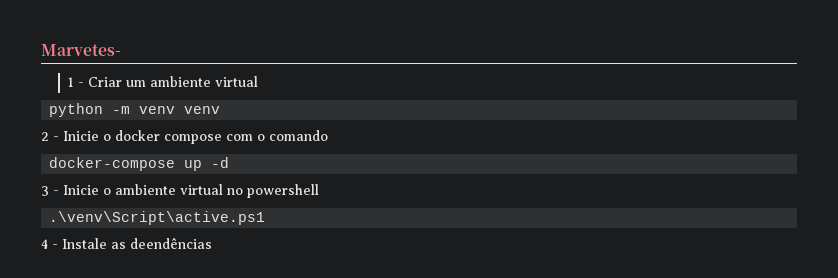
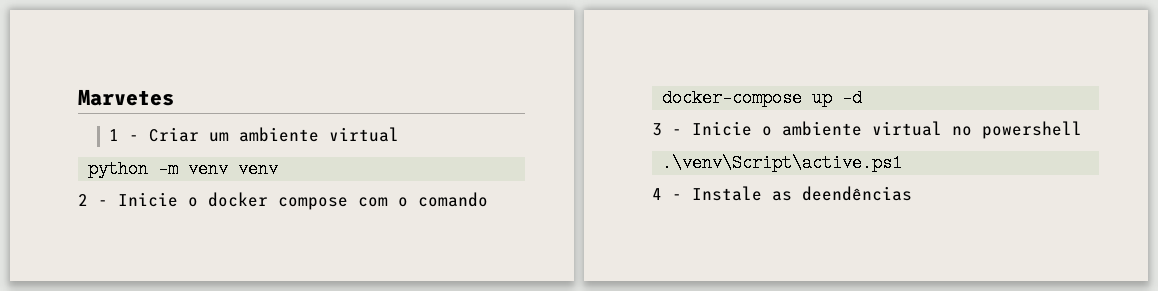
- Marvetes-
+ Marvetes

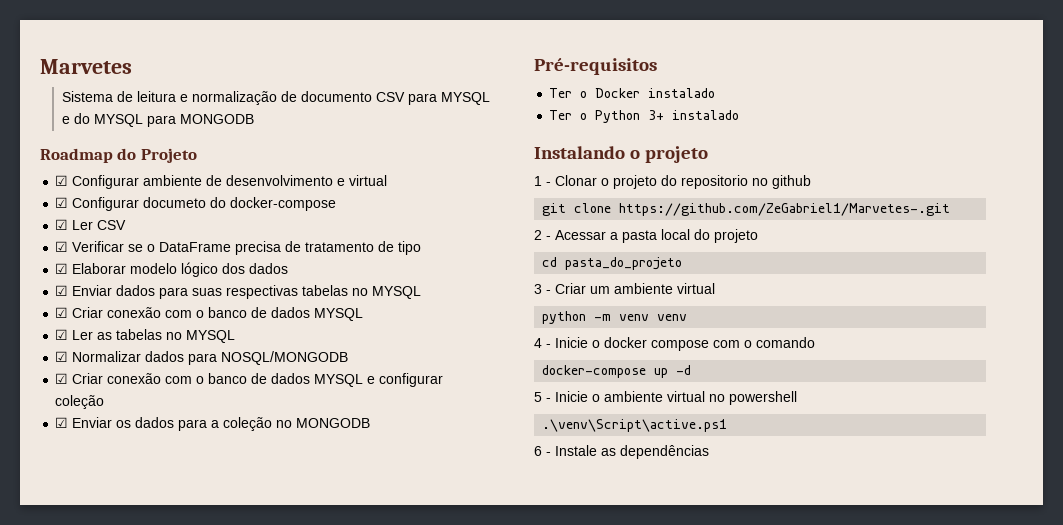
- 1 - Criar um ambiente virtual
+ Sistema de leitura e normalização de documento CSV para MYSQL e do MYSQL para MONGODB
+ Roadmap do Projeto
+ ☑ Configurar ambiente de desenvolvimento e virtual
+ ☑ Configurar documeto do docker-compose
+ ☑ Ler CSV
+ ☑ Verificar se o DataFrame precisa de tratamento de tipo
+ ☑ Elaborar modelo lógico dos dados
+ ☑ Enviar dados para suas respectivas tabelas no MYSQL
+ ☑ Criar conexão com o banco de dados MYSQL
+ ☑ Ler as tabelas no MYSQL
+ ☑ Normalizar dados para NOSQL/MONGODB
+ ☑ Criar conexão com o banco de dados MYSQL e configurar coleção
+ ☑ Enviar os dados para a coleção no MONGODB
+ Pré-requisitos
+ Ter o Docker instalado
+ Ter o Python 3+ instalado
+ Instalando o projeto
+ 1 - Clonar o projeto do repositorio no github
+ git clone https://github.com/ZeGabriel1/Marvetes-.git
+ 2 - Acessar a pasta local do projeto
+ cd pasta_do_projeto
+ 3 - Criar um ambiente virtual
- 2 - Inicie o docker compose com o comando
+ 4 - Inicie o docker compose com o comando
- 3 - Inicie o ambiente virtual no powershell
+ 5 - Inicie o ambiente virtual no powershell
- 4 - Instale as deendências
+ 6 - Instale as dependências

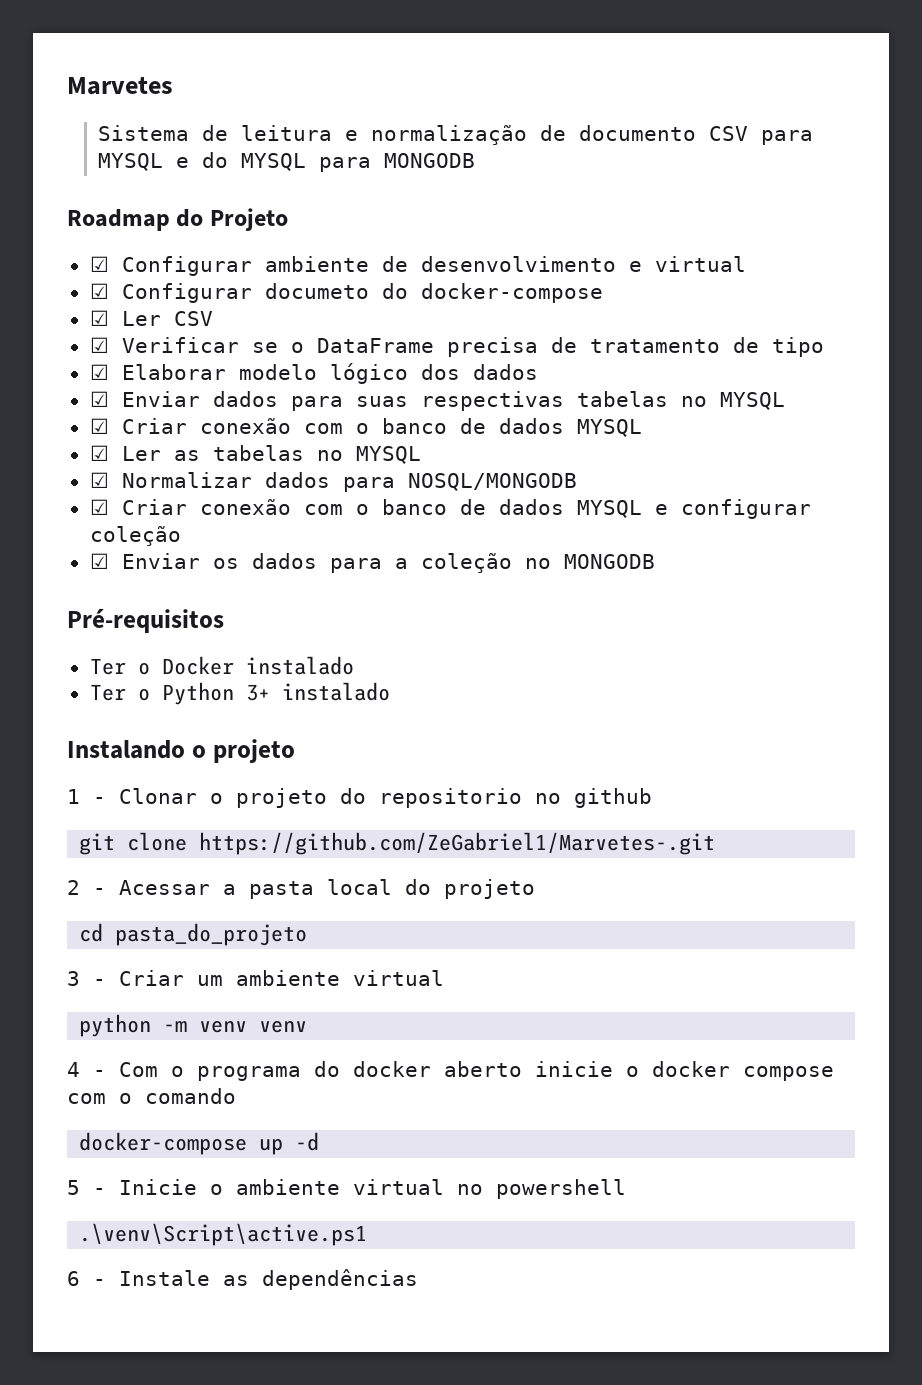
- 4 - Inicie o docker compose com o comando
+ 4 - Com o programa do docker aberto inicie o docker compose com o comando

